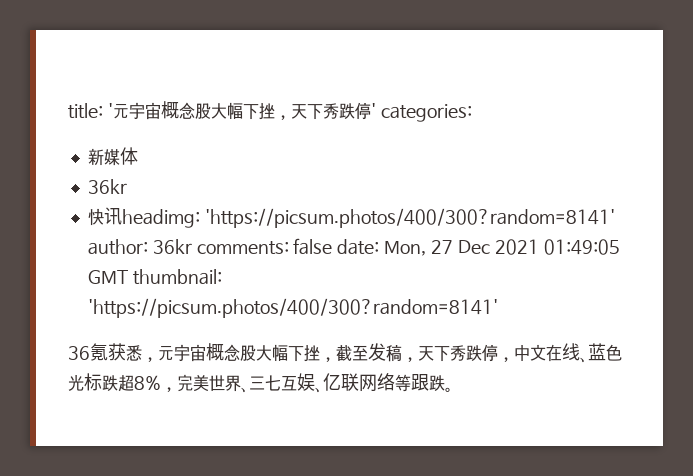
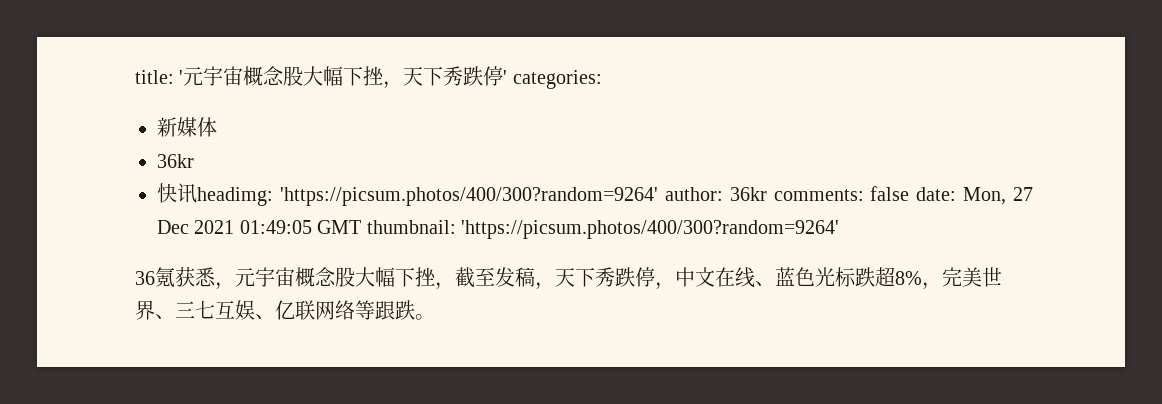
- 快讯headimg: 'https://picsum.photos/400/300?random=8141' author: 36kr comments: false date: Mon, 27 Dec 2021 01:49:05 GMT thumbnail: 'https://picsum.photos/400/300?random=8141'
+ 快讯headimg: 'https://picsum.photos/400/300?random=9264' author: 36kr comments: false date: Mon, 27 Dec 2021 01:49:05 GMT thumbnail: 'https://picsum.photos/400/300?random=9264'

